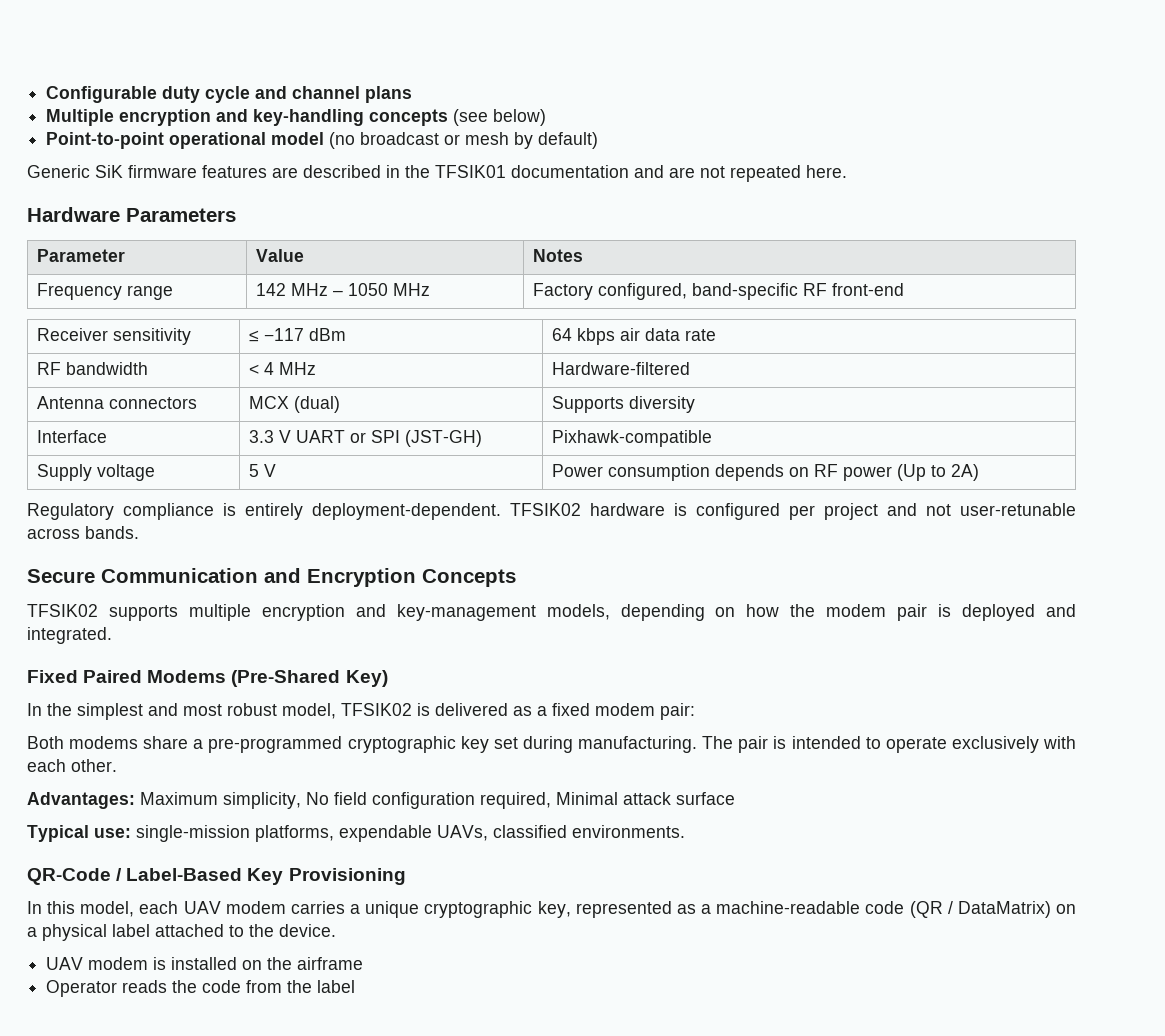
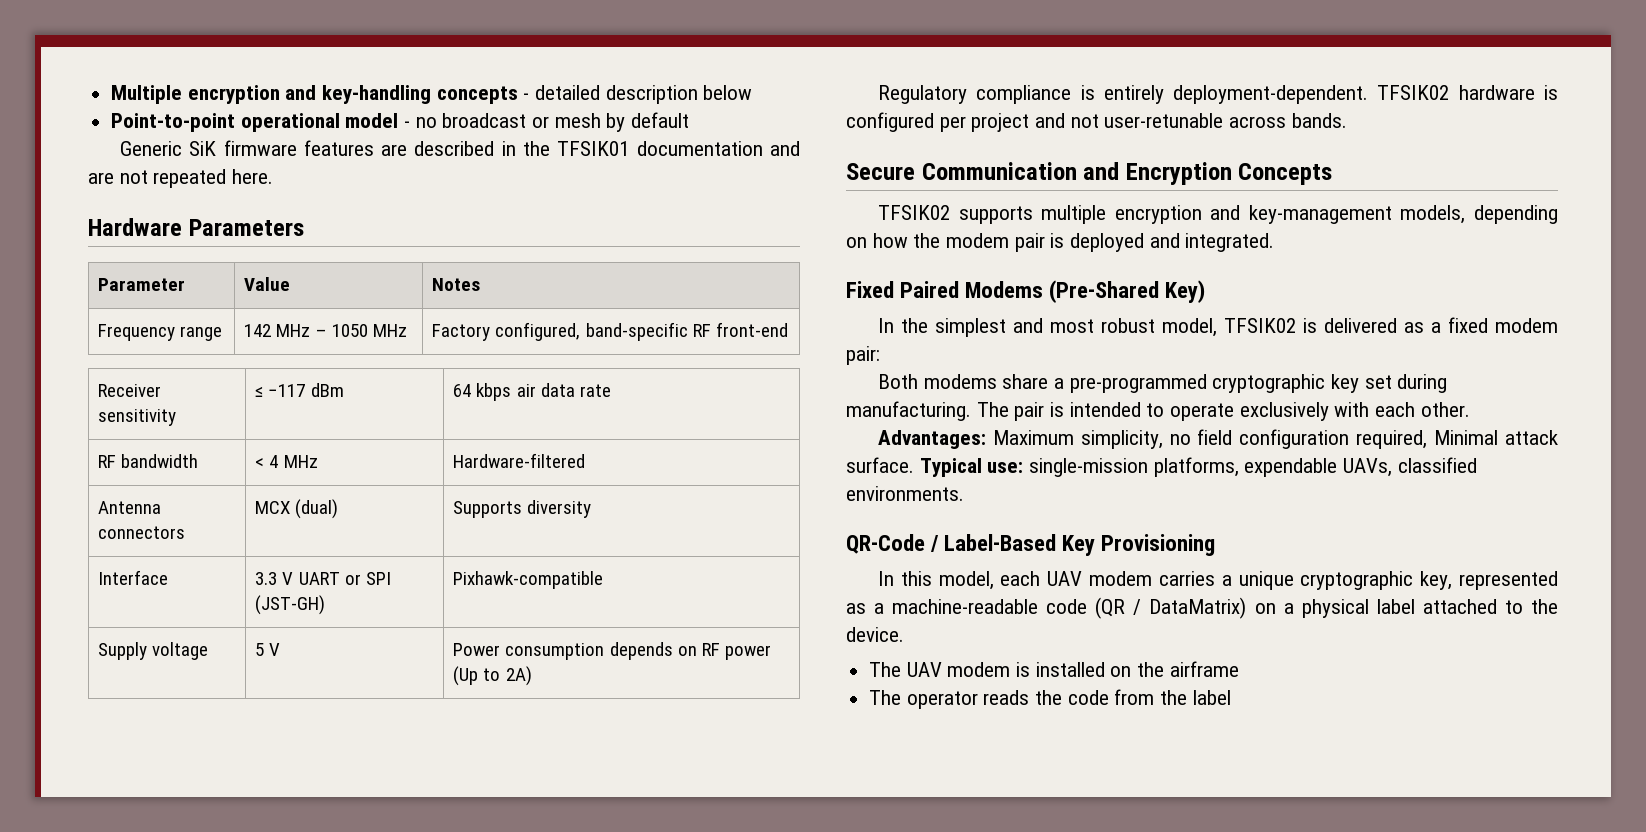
- Configurable duty cycle and channel plans
- Multiple encryption and key‑handling concepts (see below)
+ Multiple encryption and key‑handling concepts - detailed description below
- Point‑to‑point operational model (no broadcast or mesh by default)
+ Point‑to‑point operational model - no broadcast or mesh by default
- Advantages: Maximum simplicity, No field configuration required, Minimal attack surface
- Typical use: single‑mission platforms, expendable UAVs, classified environments.
+ Advantages: Maximum simplicity, no field configuration required, Minimal attack surface. Typical use: single‑mission platforms, expendable UAVs, classified environments.
- UAV modem is installed on the airframe
+ The UAV modem is installed on the airframe
- Operator reads the code from the label
+ The operator reads the code from the label

